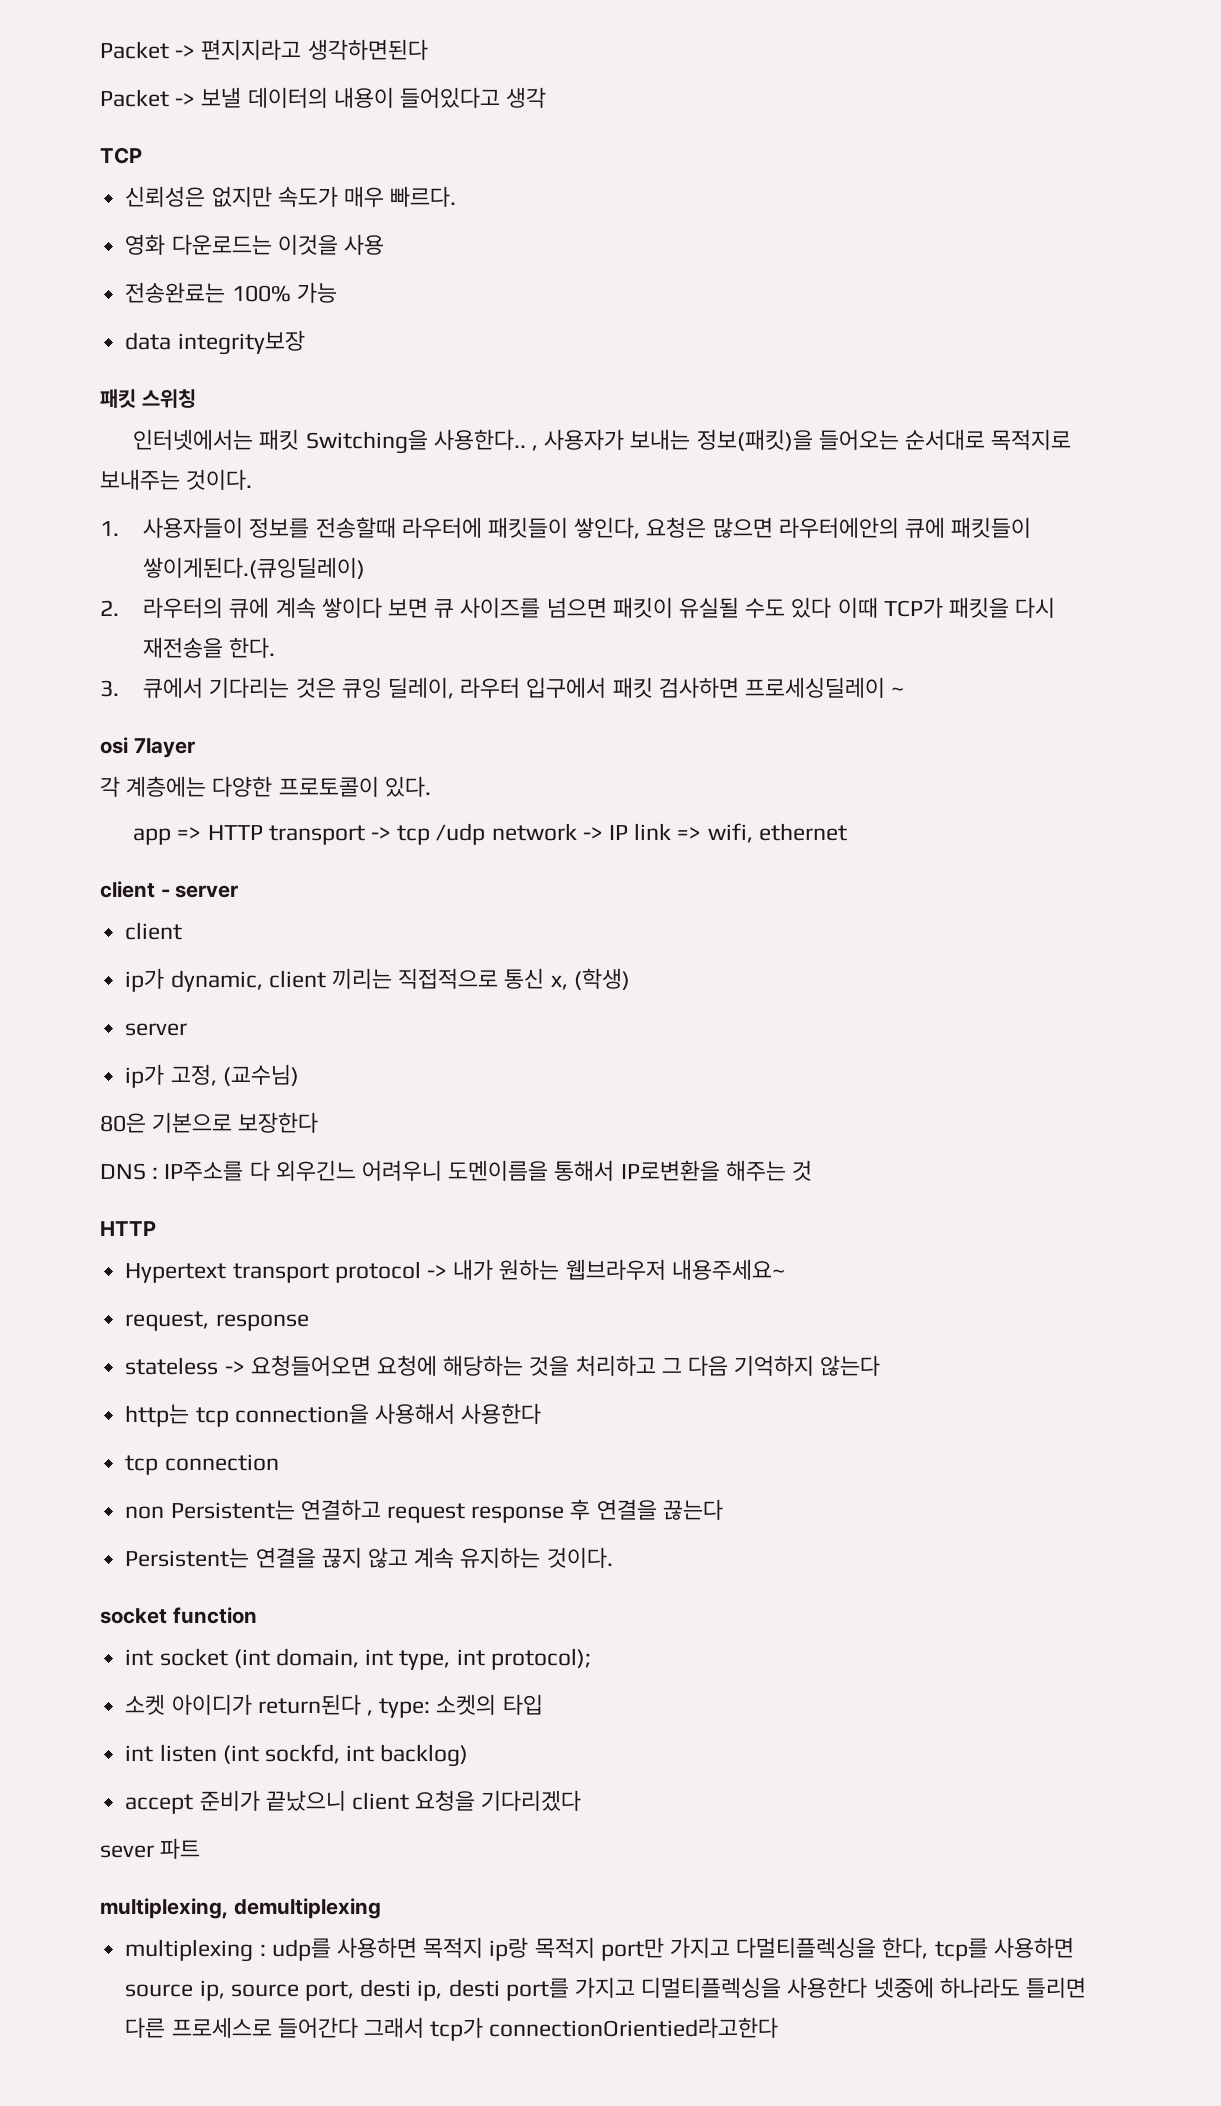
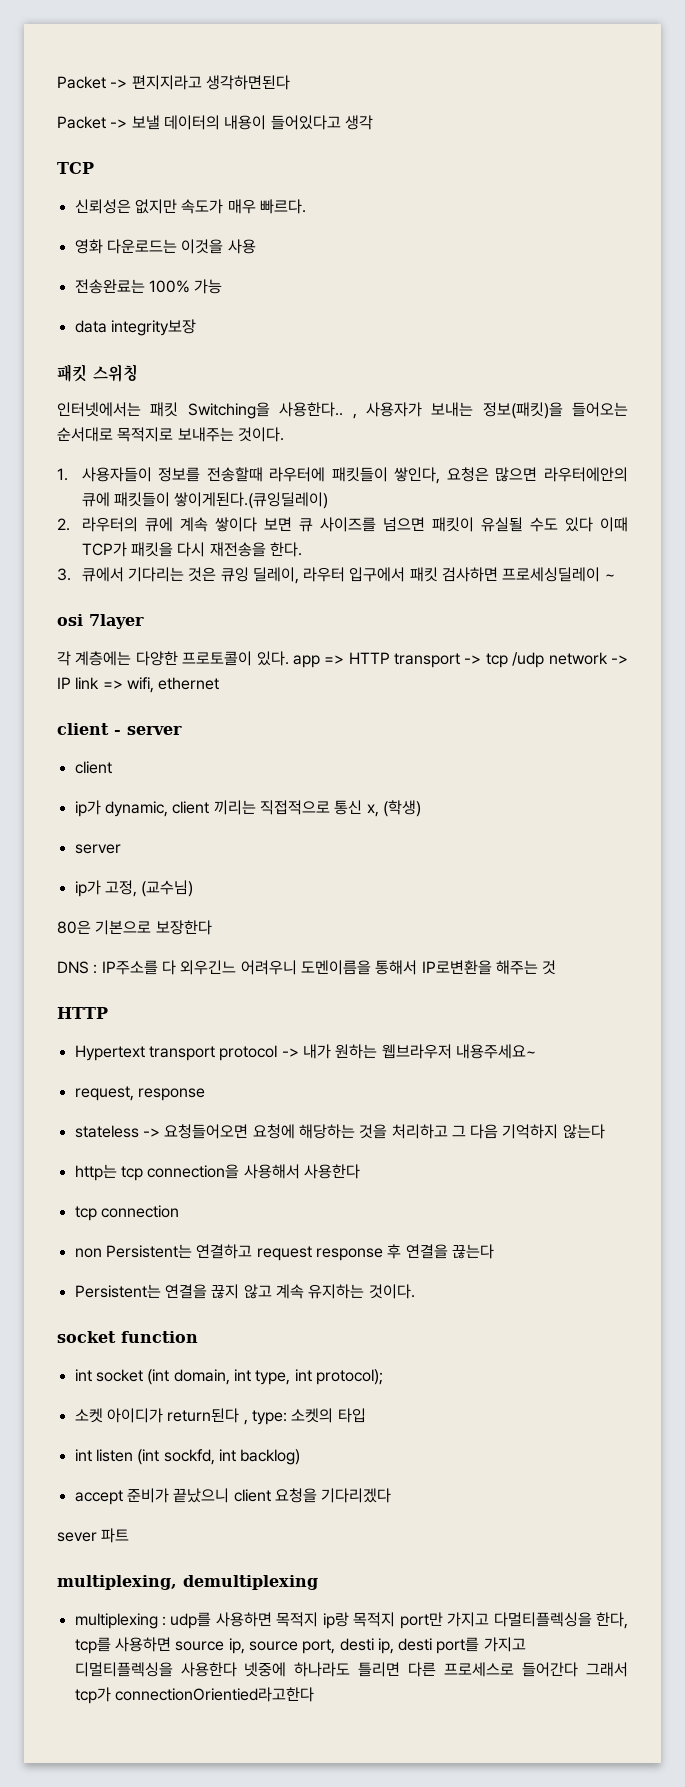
- 각 계층에는 다양한 프로토콜이 있다.
- app => HTTP transport -> tcp /udp network -> IP link => wifi, ethernet
+ 각 계층에는 다양한 프로토콜이 있다. app => HTTP transport -> tcp /udp network -> IP link => wifi, ethernet

